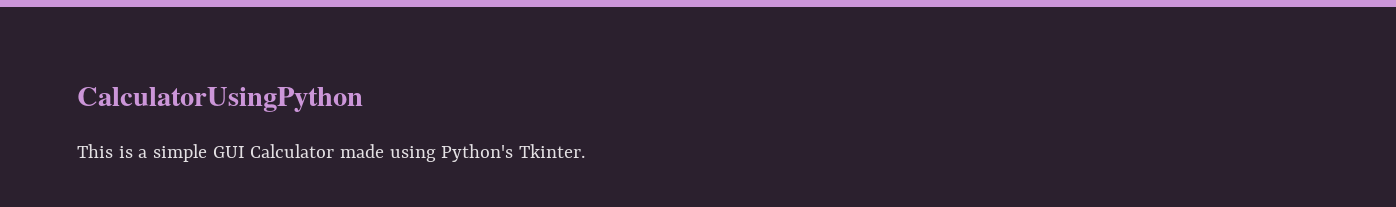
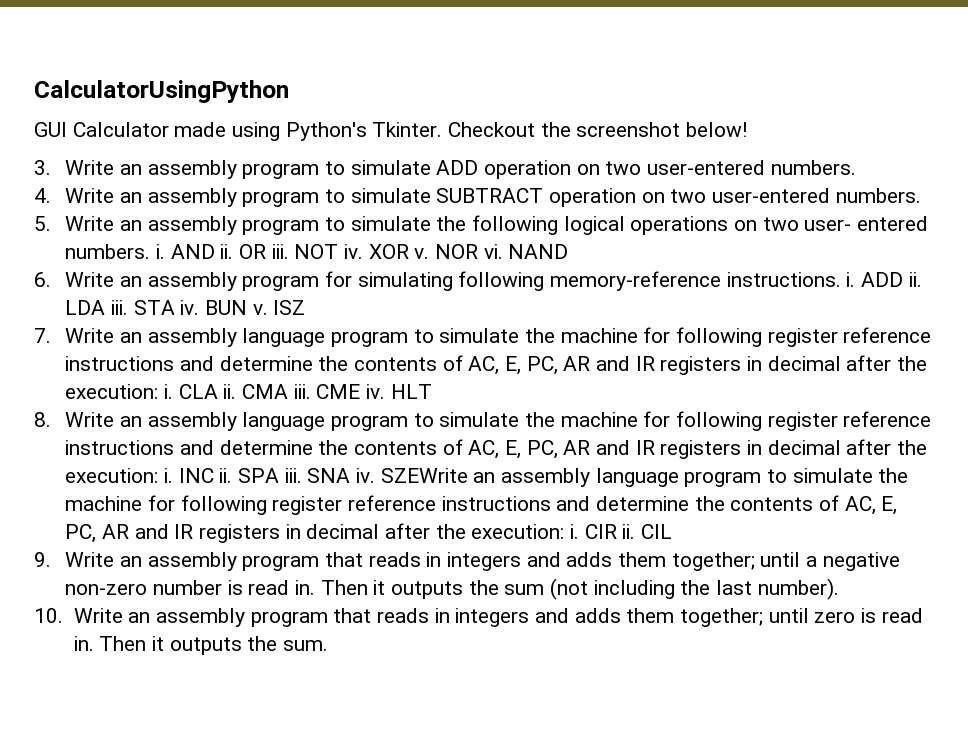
- This is a simple GUI Calculator made using Python's Tkinter.
+ GUI Calculator made using Python's Tkinter.
+ Checkout the screenshot below!
+ 3. Write an assembly program to simulate ADD operation on two user-entered numbers.
+ 4. Write an assembly program to simulate SUBTRACT operation on two user-entered numbers.
+ 5. Write an assembly program to simulate the following logical operations on two user- entered numbers. i. AND ii. OR iii. NOT iv. XOR v. NOR vi. NAND
+ 6. Write an assembly program for simulating following memory-reference instructions. i. ADD ii. LDA iii. STA iv. BUN v. ISZ
+ 7. Write an assembly language program to simulate the machine for following register reference instructions and determine the contents of AC, E, PC, AR and IR registers in decimal after the execution: i. CLA ii. CMA iii. CME iv. HLT
+ 8. Write an assembly language program to simulate the machine for following register reference instructions and determine the contents of AC, E, PC, AR and IR registers in decimal after the execution: i. INC ii. SPA iii. SNA iv. SZEWrite an assembly language program to simulate the machine for following register reference instructions and determine the contents of AC, E, PC, AR and IR registers in decimal after the execution: i. CIR ii. CIL
+ 9. Write an assembly program that reads in integers and adds them together; until a negative non-zero number is read in. Then it outputs the sum (not including the last number).
+ 10. Write an assembly program that reads in integers and adds them together; until zero is read in. Then it outputs the sum.

